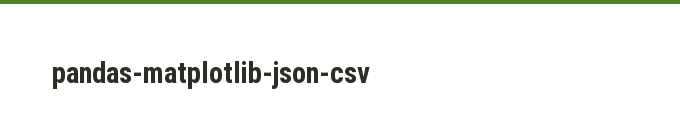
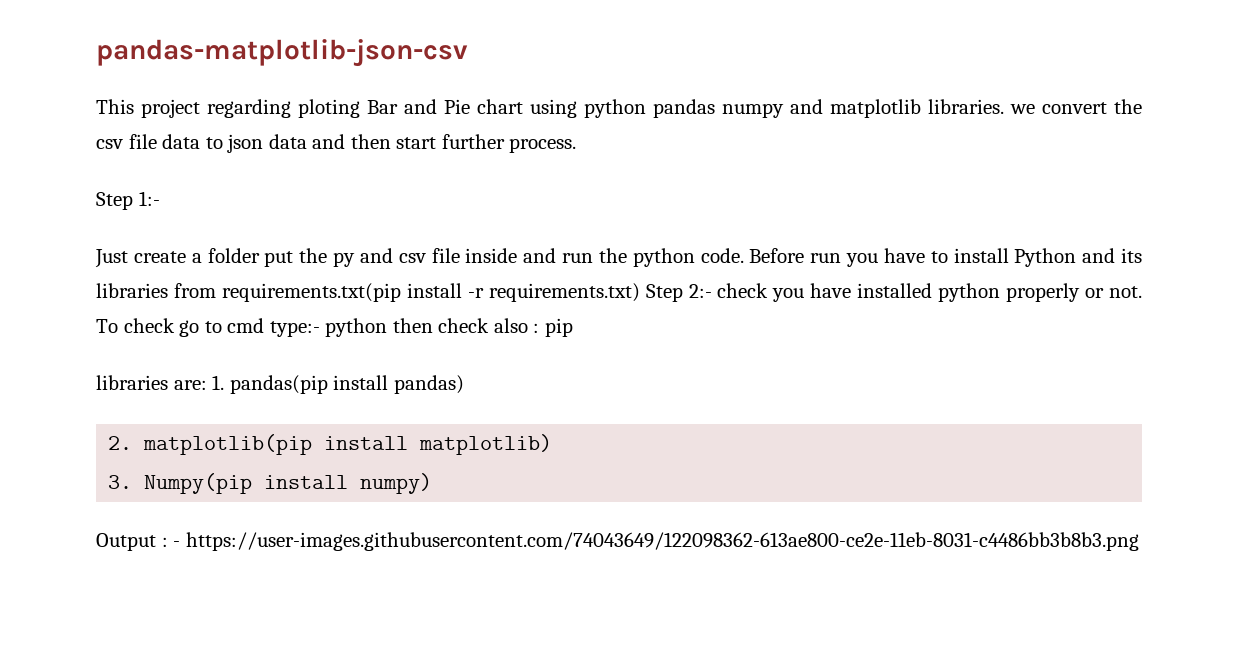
+ This project regarding ploting Bar and Pie chart using python pandas numpy and matplotlib libraries. we convert the csv file data to json data and then start further process.
+ Step 1:-
+ Just create a folder put the py and csv file inside and run the python code. Before run you have to install Python and its libraries from requirements.txt(pip install -r requirements.txt) Step 2:- check you have installed python properly or not. To check go to cmd type:- python then check also : pip
+ libraries are: 1. pandas(pip install pandas)
+ 2. matplotlib(pip install matplotlib)
+ 3. Numpy(pip install numpy)
+ Output : - https://user-images.githubusercontent.com/74043649/122098362-613ae800-ce2e-11eb-8031-c4486bb3b8b3.png

